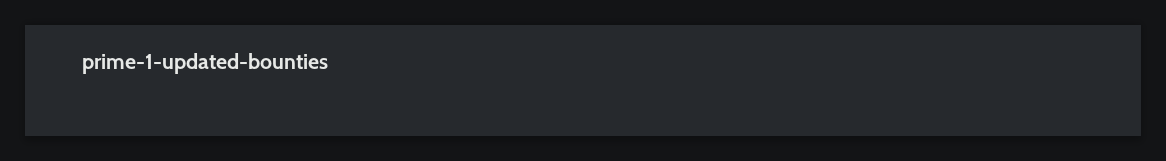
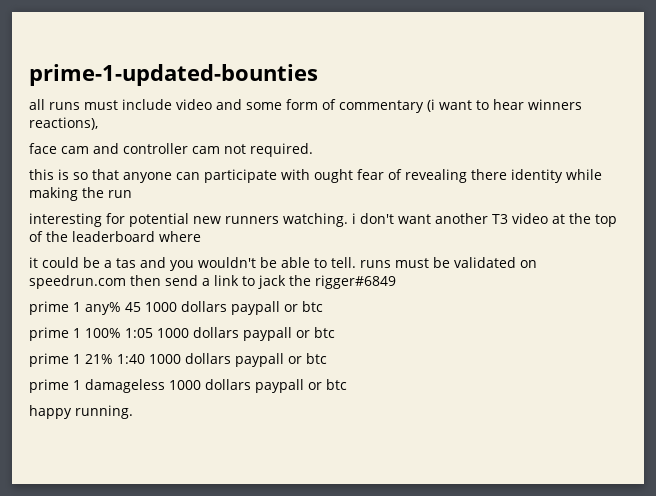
+ all runs must include video and some form of commentary (i want to hear winners reactions),
+ face cam and controller cam not required.
+ this is so that anyone can participate with ought fear of revealing there identity while making the run
+ interesting for potential new runners watching. i don't want another T3 video at the top of the leaderboard where
+ it could be a tas and you wouldn't be able to tell. runs must be validated on speedrun.com then send a link to jack the rigger#6849
+ prime 1 any% 45 1000 dollars paypall or btc
+ prime 1 100% 1:05 1000 dollars paypall or btc
+ prime 1 21% 1:40 1000 dollars paypall or btc
+ prime 1 damageless 1000 dollars paypall or btc
+ happy running.

